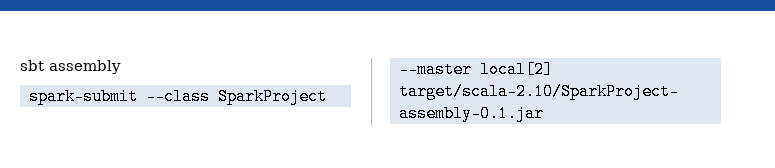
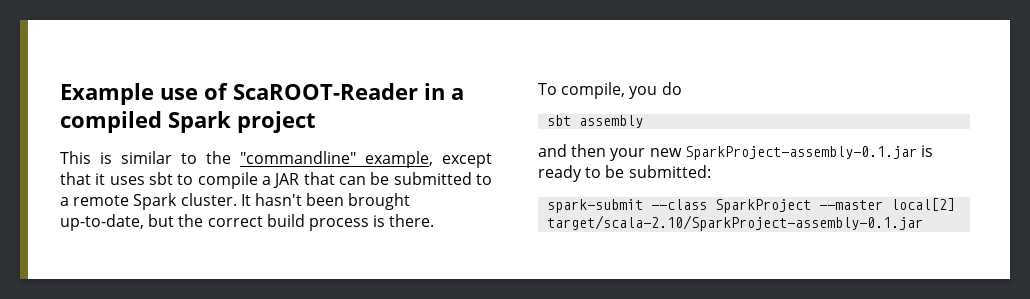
+ Example use of ScaROOT-Reader in a compiled Spark project
+ This is similar to the "commandline" example, except that it uses sbt to compile a JAR that can be submitted to a remote Spark cluster. It hasn't been brought up-to-date, but the correct build process is there.
+ To compile, you do
  sbt assembly
+ and then your new SparkProject-assembly-0.1.jar is ready to be submitted:

